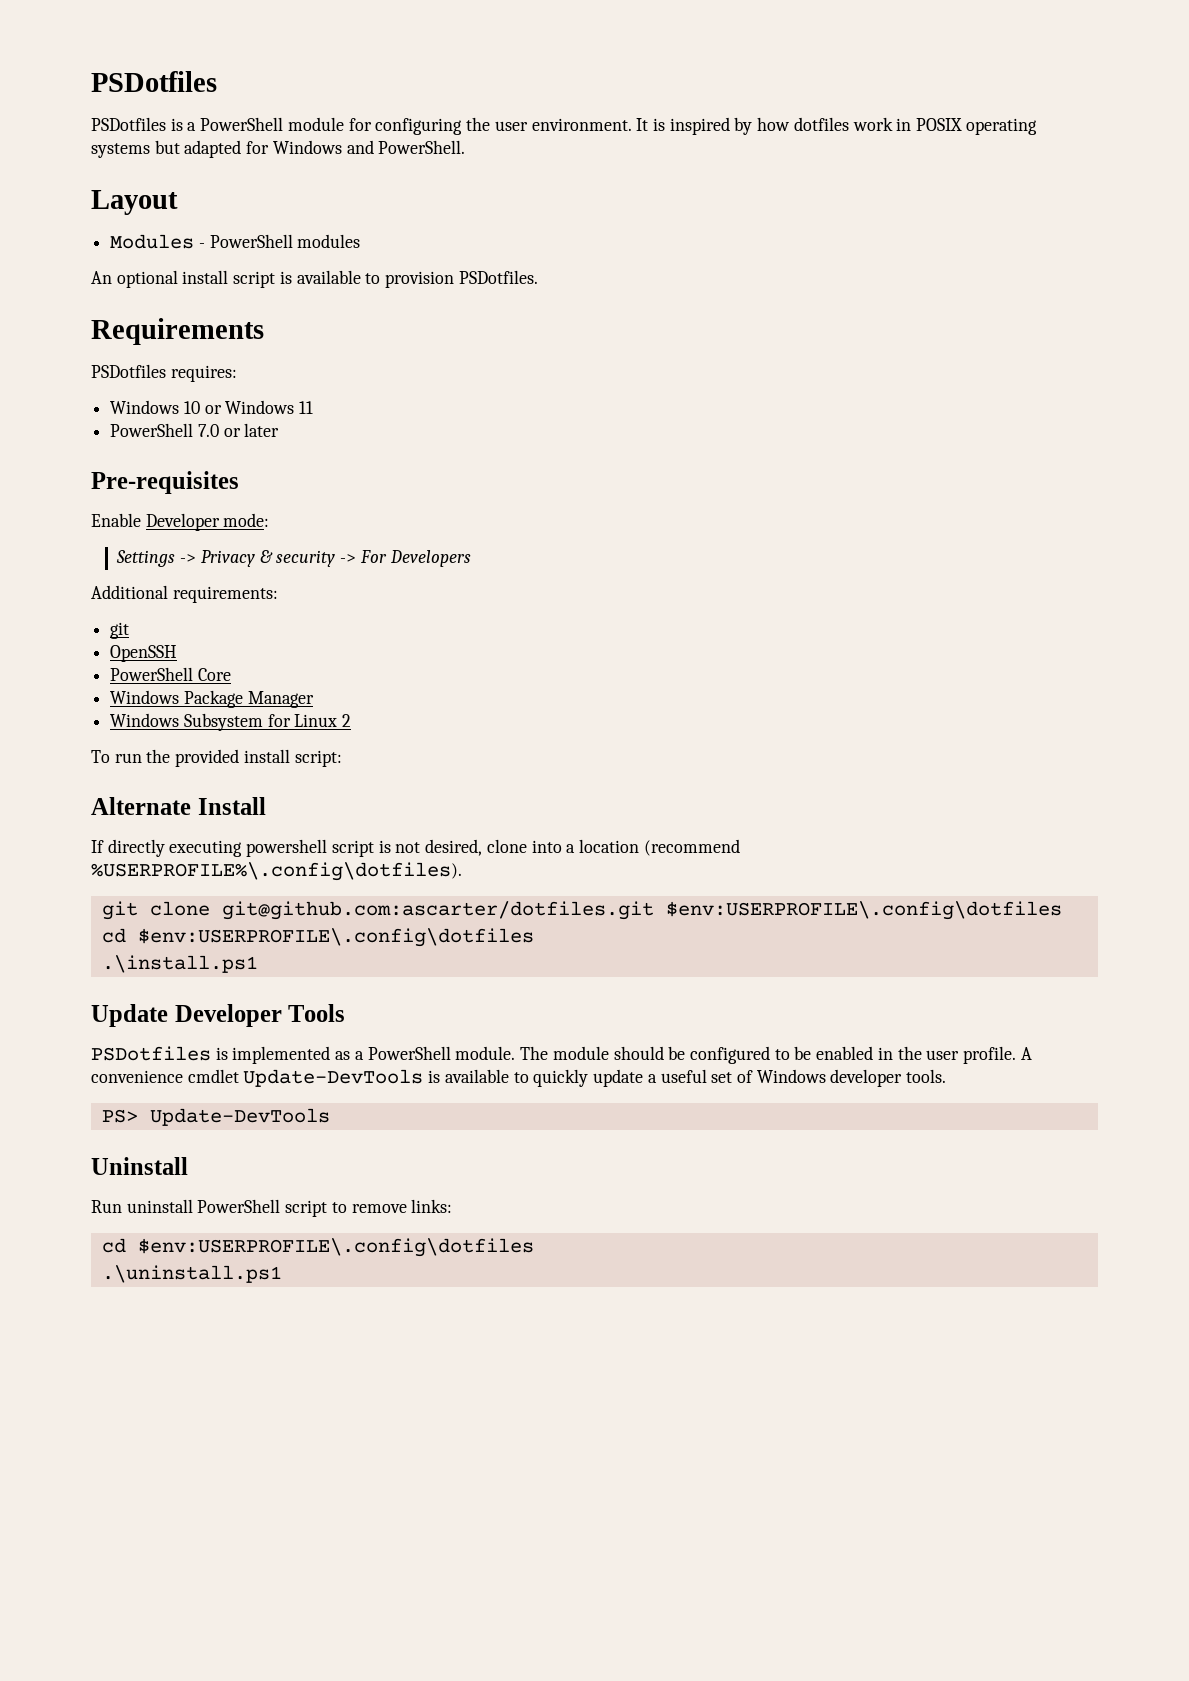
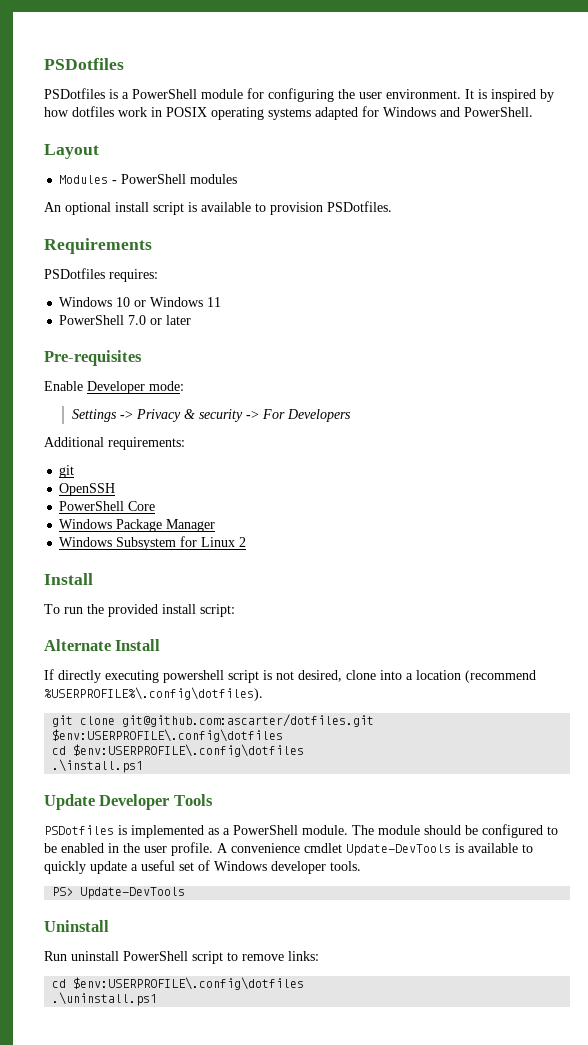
- It is inspired by how dotfiles work in POSIX operating systems but adapted for Windows and PowerShell.
+ It is inspired by how dotfiles work in POSIX operating systems adapted for Windows and PowerShell.
  Windows Subsystem for Linux 2
+ Install

